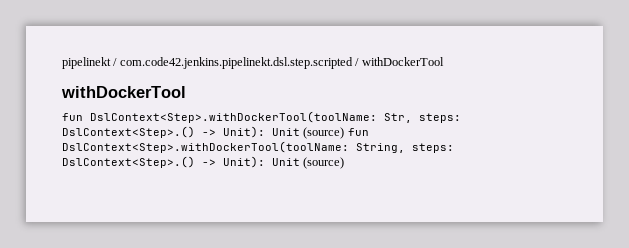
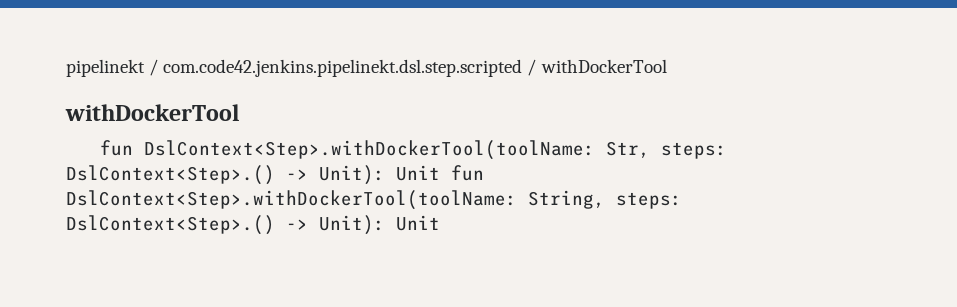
- fun DslContext<Step>.withDockerTool(toolName: Str, steps: DslContext<Step>.() -> Unit): Unit (source) fun DslContext<Step>.withDockerTool(toolName: String, steps: DslContext<Step>.() -> Unit): Unit (source)
+ fun DslContext<Step>.withDockerTool(toolName: Str, steps: DslContext<Step>.() -> Unit): Unit fun DslContext<Step>.withDockerTool(toolName: String, steps: DslContext<Step>.() -> Unit): Unit

